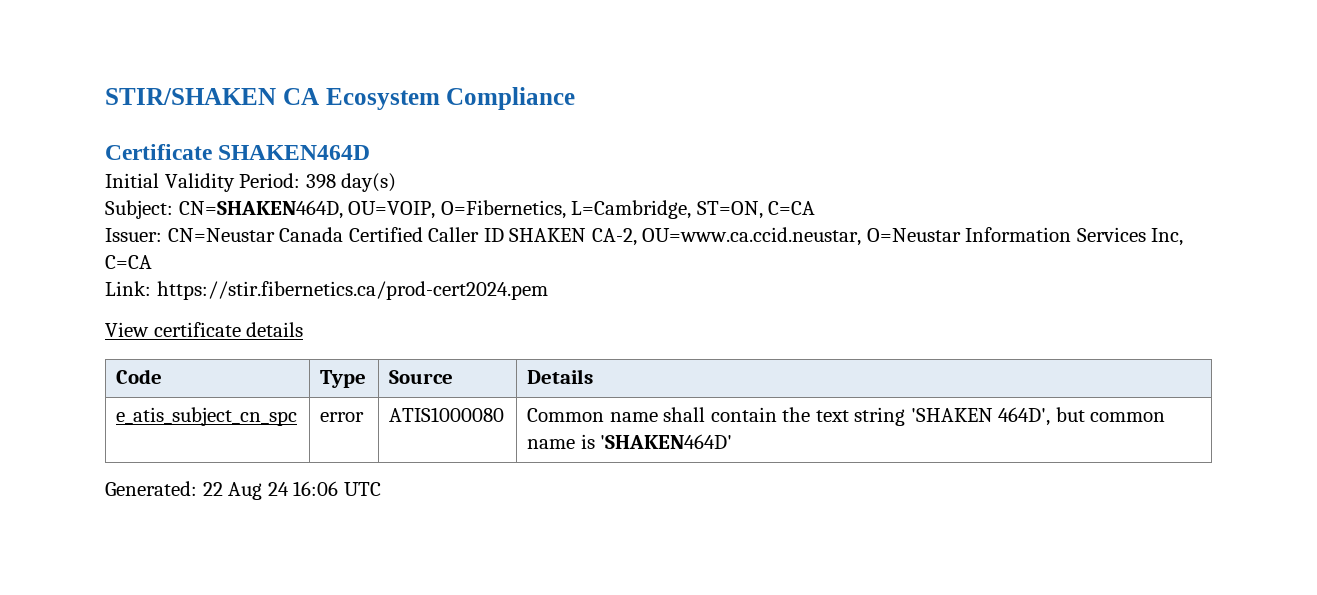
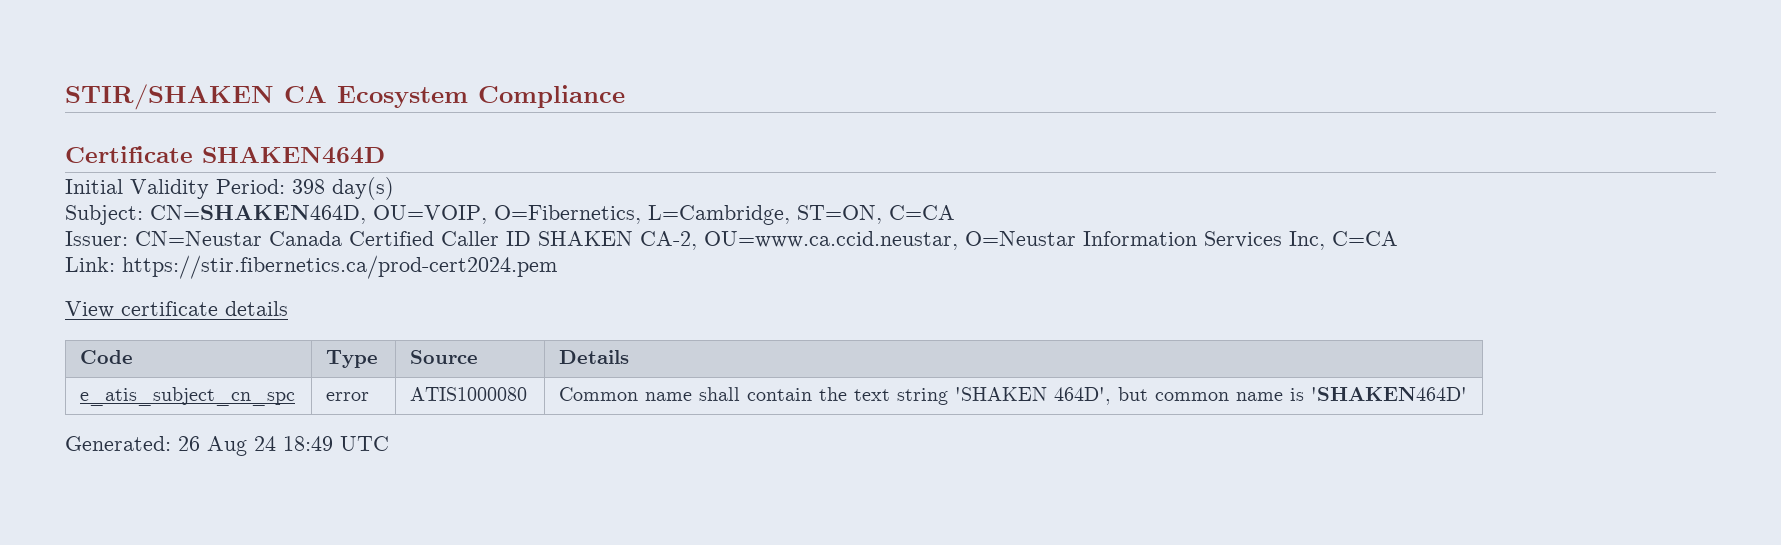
- Generated: 22 Aug 24 16:06 UTC
+ Generated: 26 Aug 24 18:49 UTC

